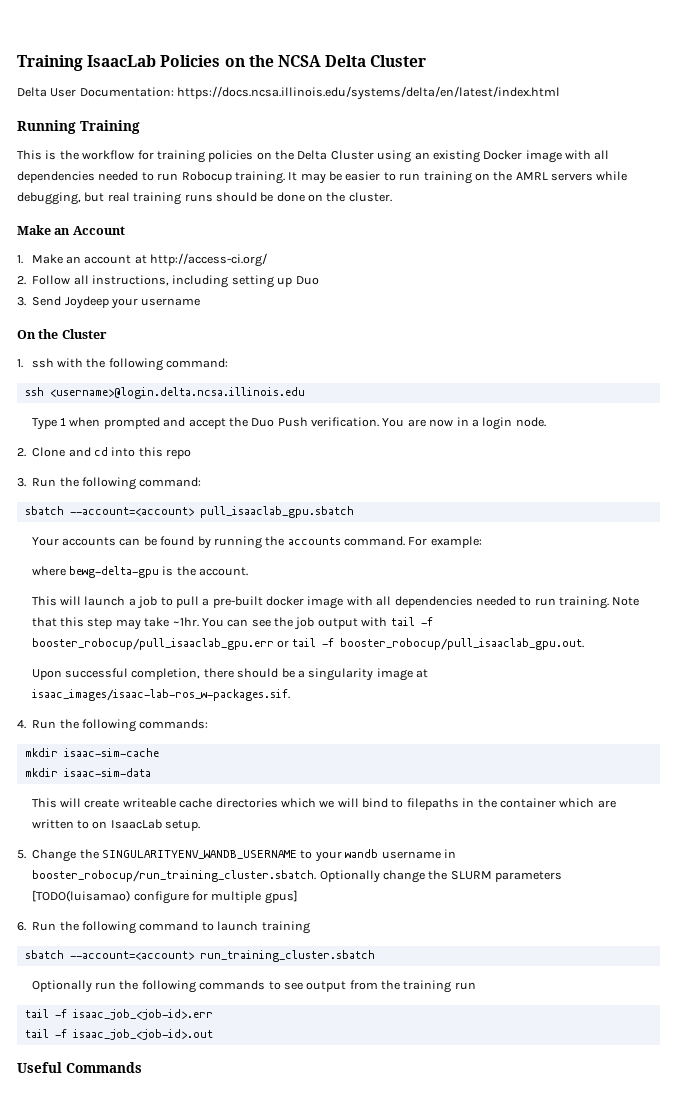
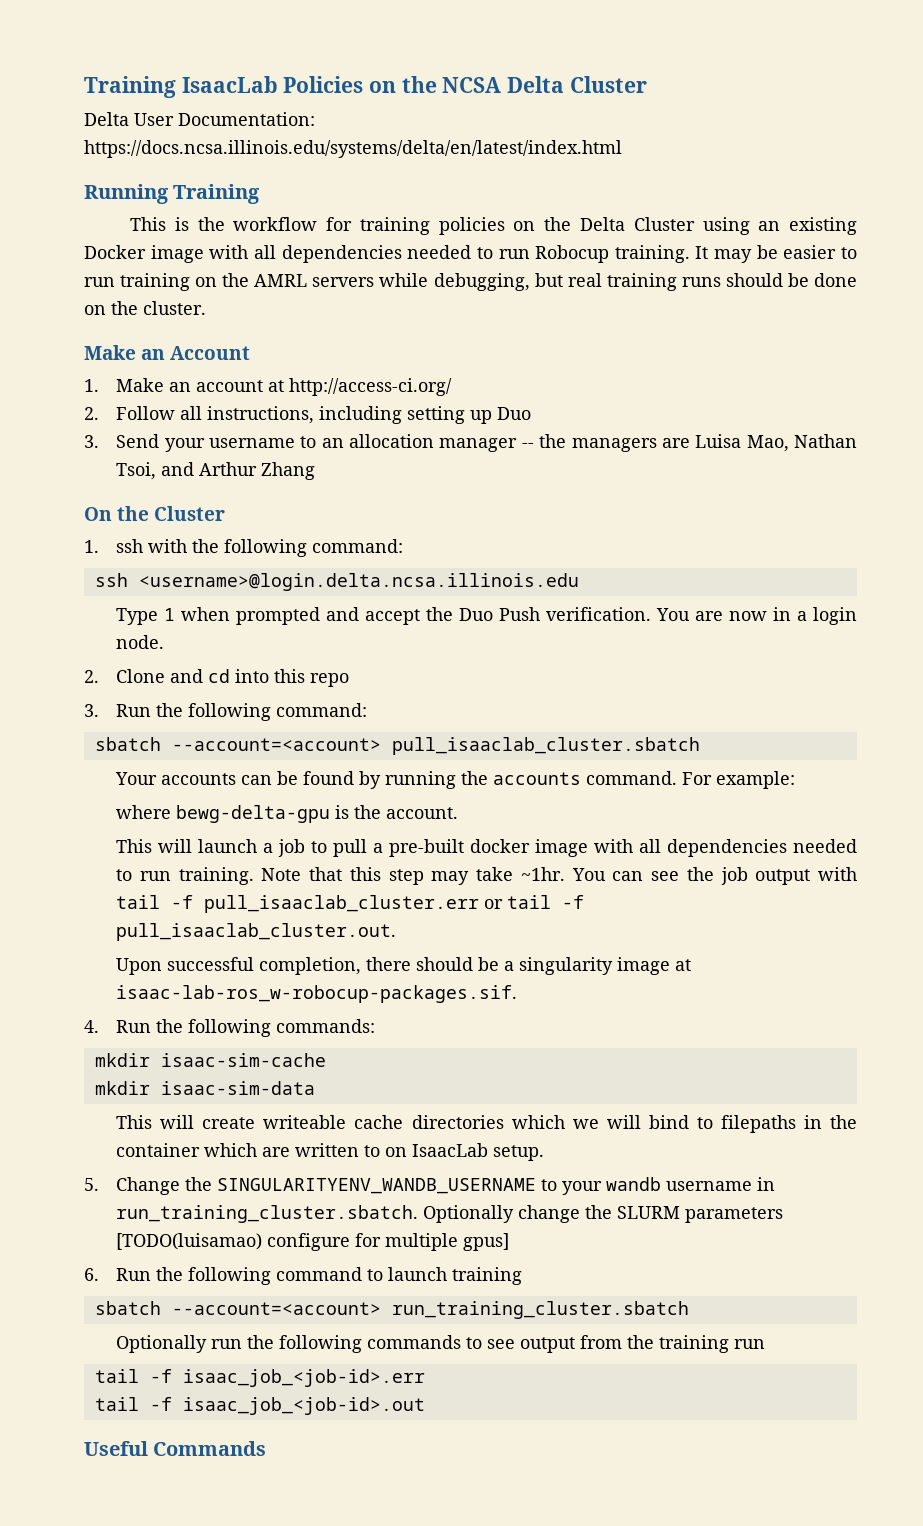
- 3. Send Joydeep your username
+ 3. Send your username to an allocation manager -- the managers are Luisa Mao, Nathan Tsoi, and Arthur Zhang
- sbatch --account=<account> pull_isaaclab_gpu.sbatch
+ sbatch --account=<account> pull_isaaclab_cluster.sbatch
- You can see the job output with tail -f booster_robocup/pull_isaaclab_gpu.err or tail -f booster_robocup/pull_isaaclab_gpu.out.
+ You can see the job output with tail -f pull_isaaclab_cluster.err or tail -f pull_isaaclab_cluster.out.
- Upon successful completion, there should be a singularity image at isaac_images/isaac-lab-ros_w-packages.sif.
+ Upon successful completion, there should be a singularity image at isaac-lab-ros_w-robocup-packages.sif.
- 5. Change the SINGULARITYENV_WANDB_USERNAME to your wandb username in booster_robocup/run_training_cluster.sbatch. Optionally change the SLURM parameters [TODO(luisamao) configure for multiple gpus]
+ 5. Change the SINGULARITYENV_WANDB_USERNAME to your wandb username in run_training_cluster.sbatch. Optionally change the SLURM parameters [TODO(luisamao) configure for multiple gpus]

